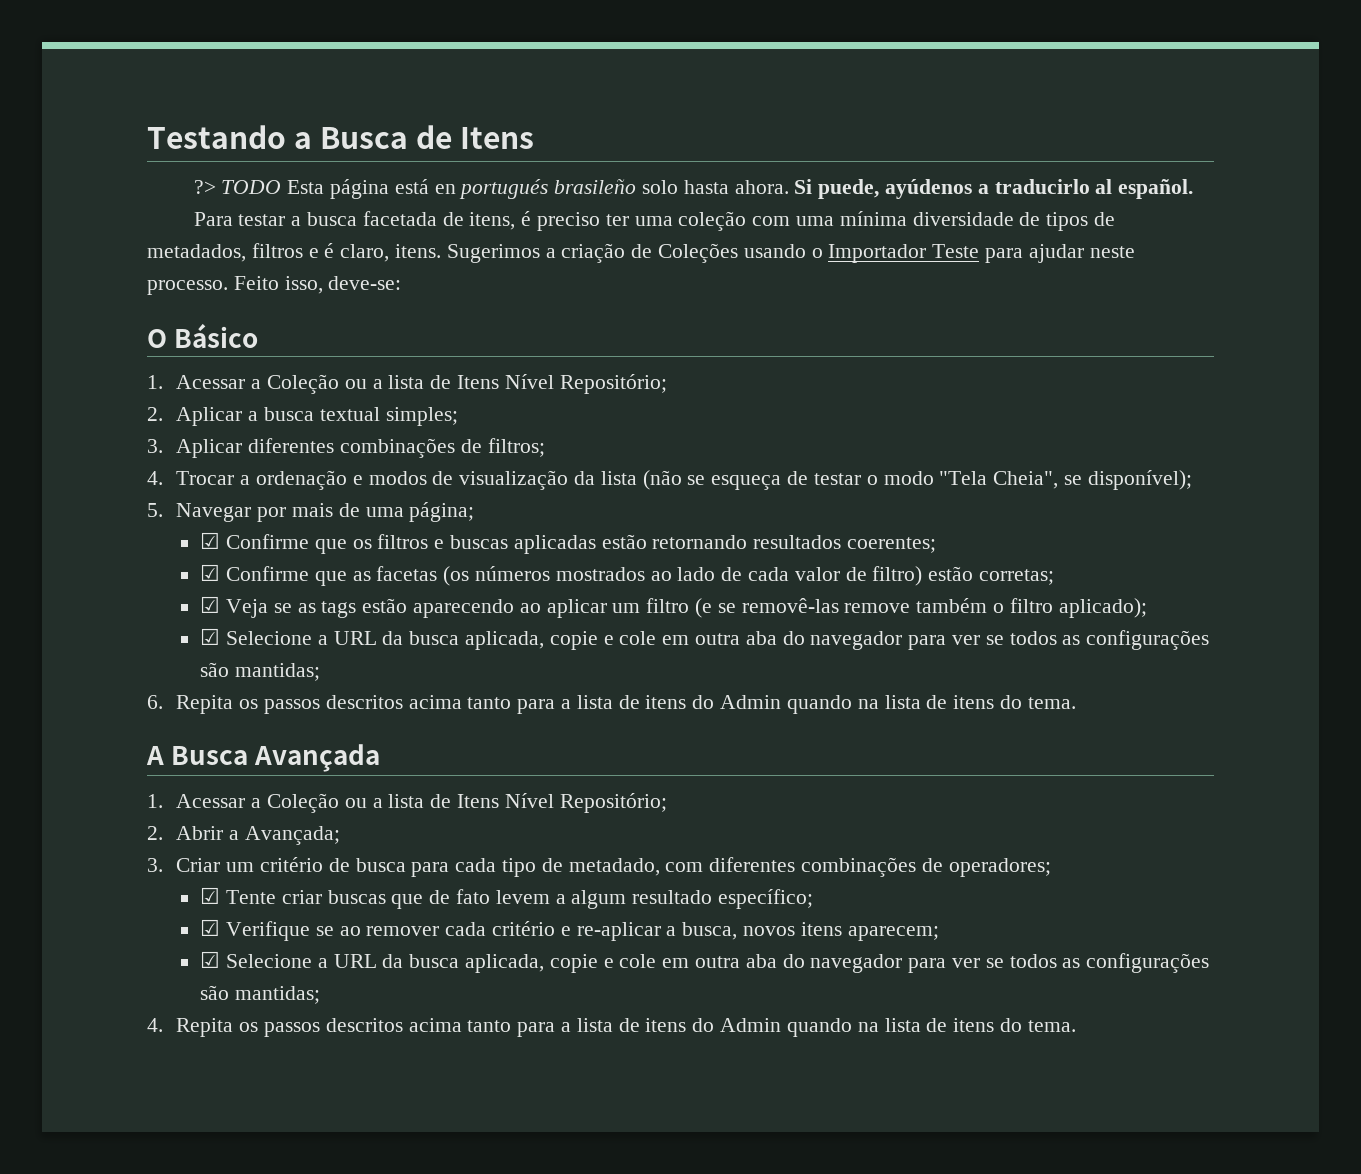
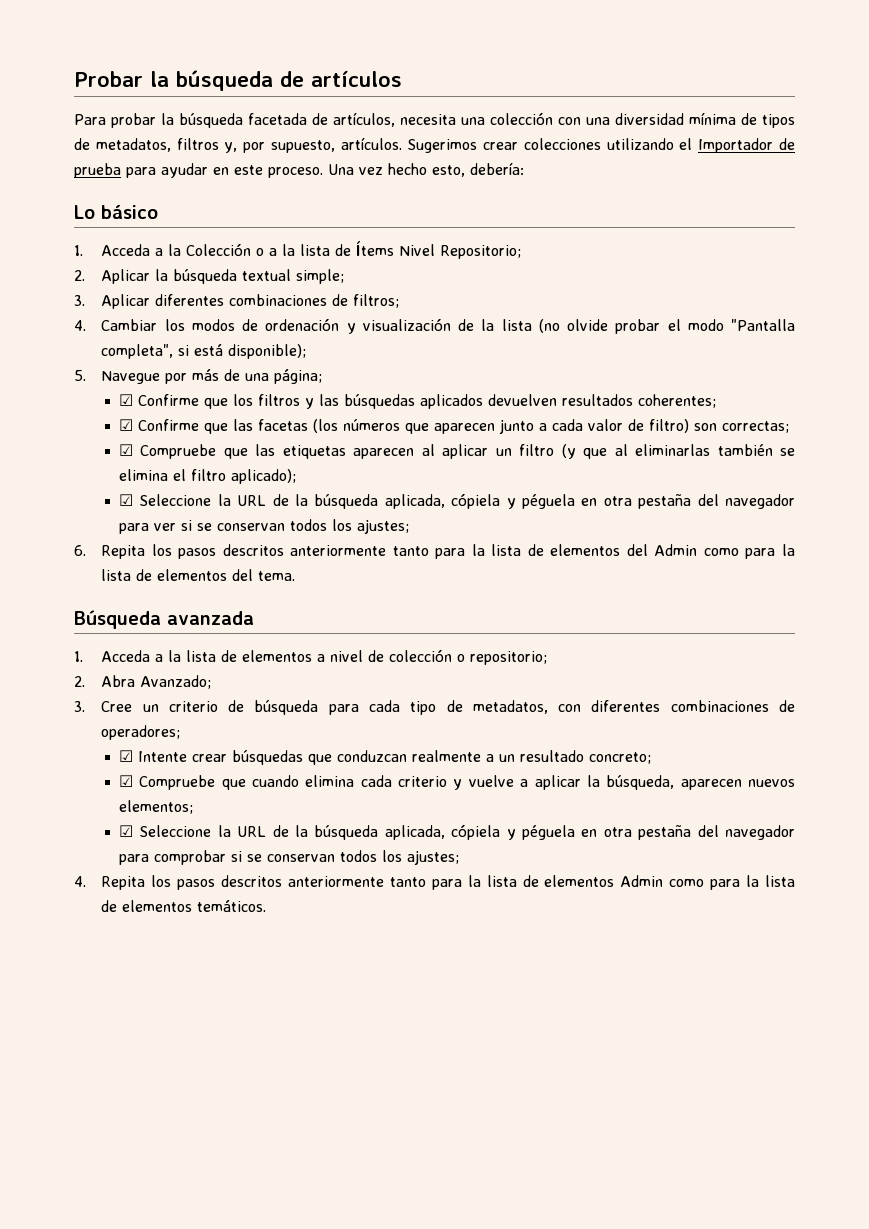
- Testando a Busca de Itens
- ?> TODO Esta página está en portugués brasileño solo hasta ahora. Si puede, ayúdenos a traducirlo al español.
- Para testar a busca facetada de itens, é preciso ter uma coleção com uma mínima diversidade de tipos de metadados, filtros e é claro, itens. Sugerimos a criação de Coleções usando o Importador Teste para ajudar neste processo. Feito isso, deve-se:
- O Básico
- 1. Acessar a Coleção ou a lista de Itens Nível Repositório;
- 2. Aplicar a busca textual simples;
+ Probar la búsqueda de artículos
+ Para probar la búsqueda facetada de artículos, necesita una colección con una diversidad mínima de tipos de metadatos, filtros y, por supuesto, artículos. Sugerimos crear colecciones utilizando el Importador de prueba para ayudar en este proceso. Una vez hecho esto, debería:
+ Lo básico
+ 1. Acceda a la Colección o a la lista de Ítems Nivel Repositorio;
+ 2. Aplicar la búsqueda textual simple;
- 3. Aplicar diferentes combinações de filtros;
+ 3. Aplicar diferentes combinaciones de filtros;
- 4. Trocar a ordenação e modos de visualização da lista (não se esqueça de testar o modo "Tela Cheia", se disponível);
- 5. Navegar por mais de uma página;
- ☑ Confirme que os filtros e buscas aplicadas estão retornando resultados coerentes;
- ☑ Confirme que as facetas (os números mostrados ao lado de cada valor de filtro) estão corretas;
- ☑ Veja se as tags estão aparecendo ao aplicar um filtro (e se removê-las remove também o filtro aplicado);
- ☑ Selecione a URL da busca aplicada, copie e cole em outra aba do navegador para ver se todos as configurações são mantidas;
- 6. Repita os passos descritos acima tanto para a lista de itens do Admin quando na lista de itens do tema.
- A Busca Avançada
- 1. Acessar a Coleção ou a lista de Itens Nível Repositório;
- 2. Abrir a Avançada;
- 3. Criar um critério de busca para cada tipo de metadado, com diferentes combinações de operadores;
- ☑ Tente criar buscas que de fato levem a algum resultado específico;
- ☑ Verifique se ao remover cada critério e re-aplicar a busca, novos itens aparecem;
- ☑ Selecione a URL da busca aplicada, copie e cole em outra aba do navegador para ver se todos as configurações são mantidas;
- 4. Repita os passos descritos acima tanto para a lista de itens do Admin quando na lista de itens do tema.
+ 4. Cambiar los modos de ordenación y visualización de la lista (no olvide probar el modo "Pantalla completa", si está disponible);
+ 5. Navegue por más de una página;
+ ☑ Confirme que los filtros y las búsquedas aplicados devuelven resultados coherentes;
+ ☑ Confirme que las facetas (los números que aparecen junto a cada valor de filtro) son correctas;
+ ☑ Compruebe que las etiquetas aparecen al aplicar un filtro (y que al eliminarlas también se elimina el filtro aplicado);
+ ☑ Seleccione la URL de la búsqueda aplicada, cópiela y péguela en otra pestaña del navegador para ver si se conservan todos los ajustes;
+ 6. Repita los pasos descritos anteriormente tanto para la lista de elementos del Admin como para la lista de elementos del tema.
+ Búsqueda avanzada
+ 1. Acceda a la lista de elementos a nivel de colección o repositorio;
+ 2. Abra Avanzado;
+ 3. Cree un criterio de búsqueda para cada tipo de metadatos, con diferentes combinaciones de operadores;
+ ☑ Intente crear búsquedas que conduzcan realmente a un resultado concreto;
+ ☑ Compruebe que cuando elimina cada criterio y vuelve a aplicar la búsqueda, aparecen nuevos elementos;
+ ☑ Seleccione la URL de la búsqueda aplicada, cópiela y péguela en otra pestaña del navegador para comprobar si se conservan todos los ajustes;
+ 4. Repita los pasos descritos anteriormente tanto para la lista de elementos Admin como para la lista de elementos temáticos.

